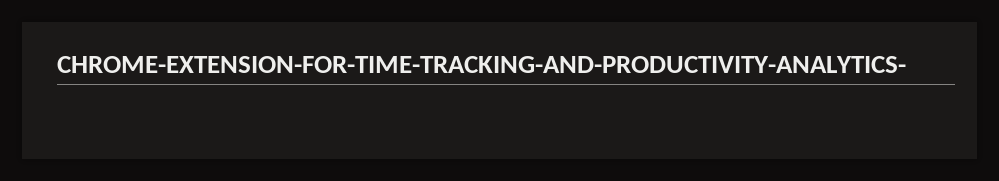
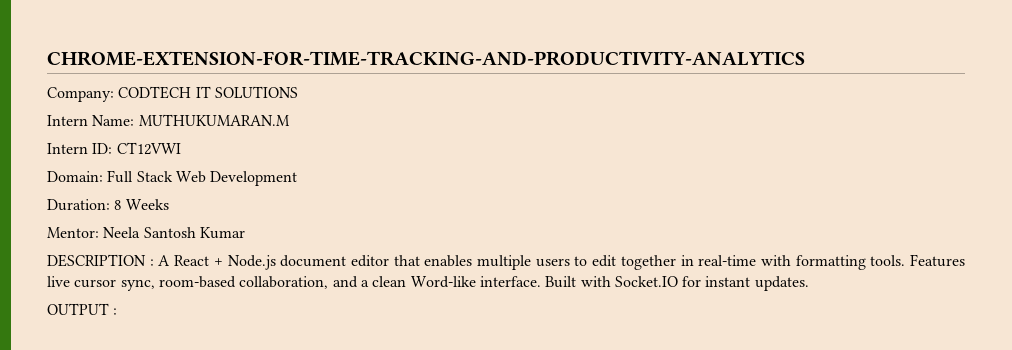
- CHROME-EXTENSION-FOR-TIME-TRACKING-AND-PRODUCTIVITY-ANALYTICS-
+ CHROME-EXTENSION-FOR-TIME-TRACKING-AND-PRODUCTIVITY-ANALYTICS
+ Company: CODTECH IT SOLUTIONS
+ Intern Name: MUTHUKUMARAN.M
+ Intern ID: CT12VWI
+ Domain: Full Stack Web Development
+ Duration: 8 Weeks
+ Mentor: Neela Santosh Kumar
+ DESCRIPTION : A React + Node.js document editor that enables multiple users to edit together in real-time with formatting tools. Features live cursor sync, room-based collaboration, and a clean Word-like interface. Built with Socket.IO for instant updates.
+ OUTPUT :

